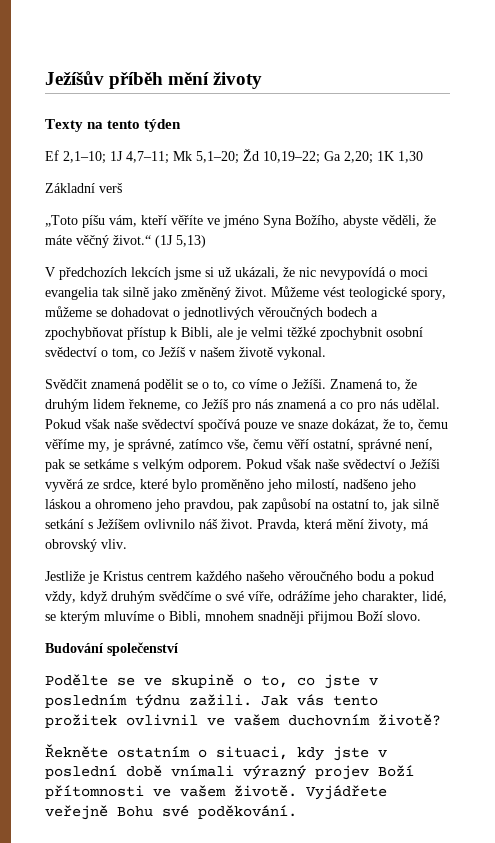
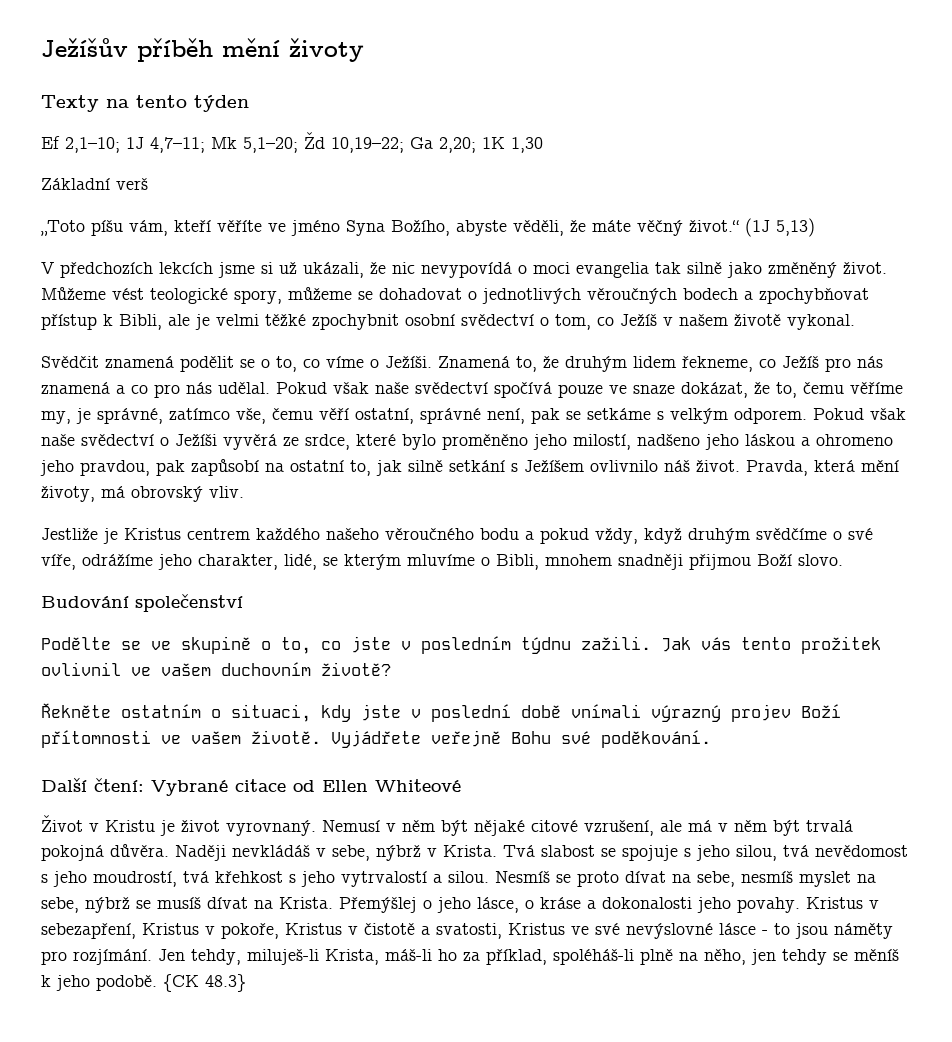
+ Další čtení: Vybrané citace od Ellen Whiteové
+ Život v Kristu je život vyrovnaný. Nemusí v něm být nějaké citové vzrušení, ale má v něm být trvalá pokojná důvěra. Naději nevkládáš v sebe, nýbrž v Krista. Tvá slabost se spojuje s jeho silou, tvá nevědomost s jeho moudrostí, tvá křehkost s jeho vytrvalostí a silou. Nesmíš se proto dívat na sebe, nesmíš myslet na sebe, nýbrž se musíš dívat na Krista. Přemýšlej o jeho lásce, o kráse a dokonalosti jeho povahy. Kristus v sebezapření, Kristus v pokoře, Kristus v čistotě a svatosti, Kristus ve své nevýslovné lásce - to jsou náměty pro rozjímání. Jen tehdy, miluješ-li Krista, máš-li ho za příklad, spoléháš-li plně na něho, jen tehdy se měníš k jeho podobě. {CK 48.3}

